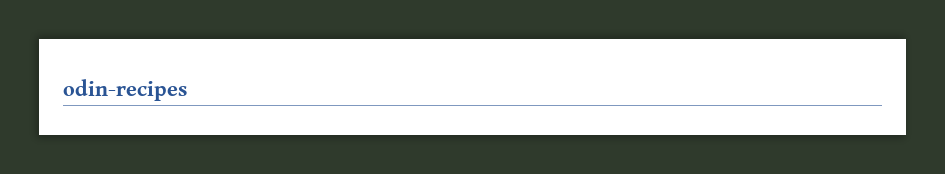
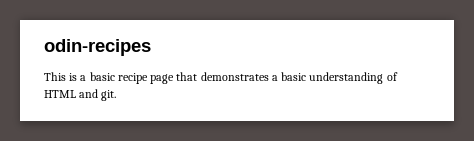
+ This is a basic recipe page that demonstrates a basic understanding of HTML and git.

